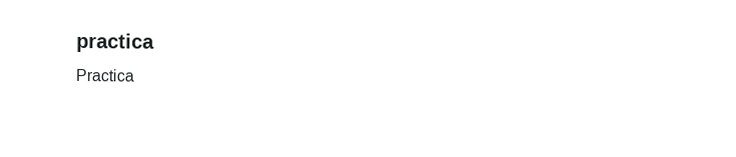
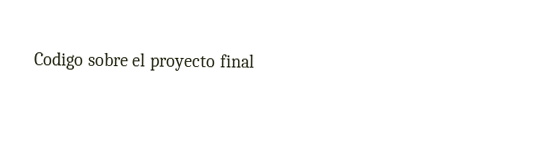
- practica
- Practica
+ Codigo sobre el proyecto final

